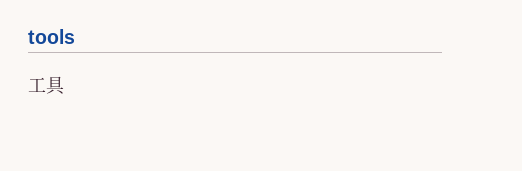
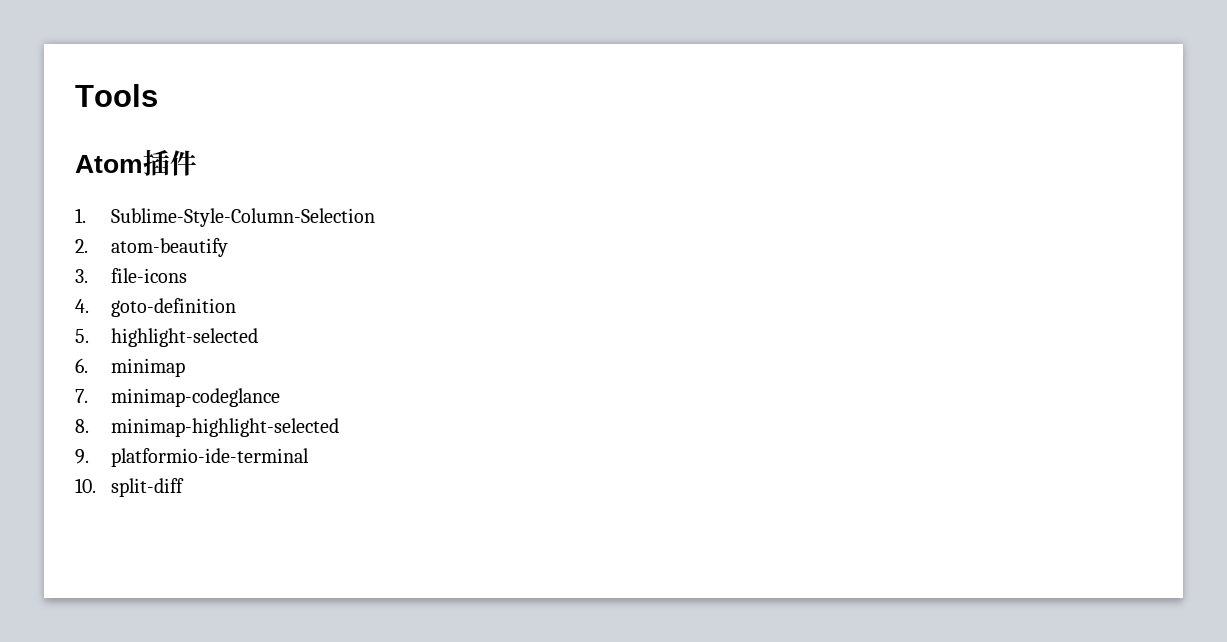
- tools
- 工具
+ Tools
+ Atom插件
+ 1. Sublime-Style-Column-Selection
+ 2. atom-beautify
+ 3. file-icons
+ 4. goto-definition
+ 5. highlight-selected
+ 6. minimap
+ 7. minimap-codeglance
+ 8. minimap-highlight-selected
+ 9. platformio-ide-terminal
+ 10. split-diff

